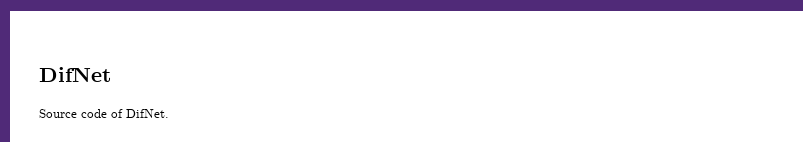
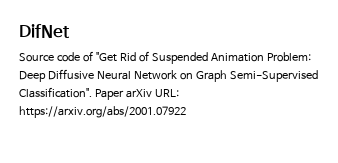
- Source code of DifNet.
+ Source code of "Get Rid of Suspended Animation Problem: Deep Diffusive Neural Network on Graph Semi-Supervised Classification". Paper arXiv URL: https://arxiv.org/abs/2001.07922

